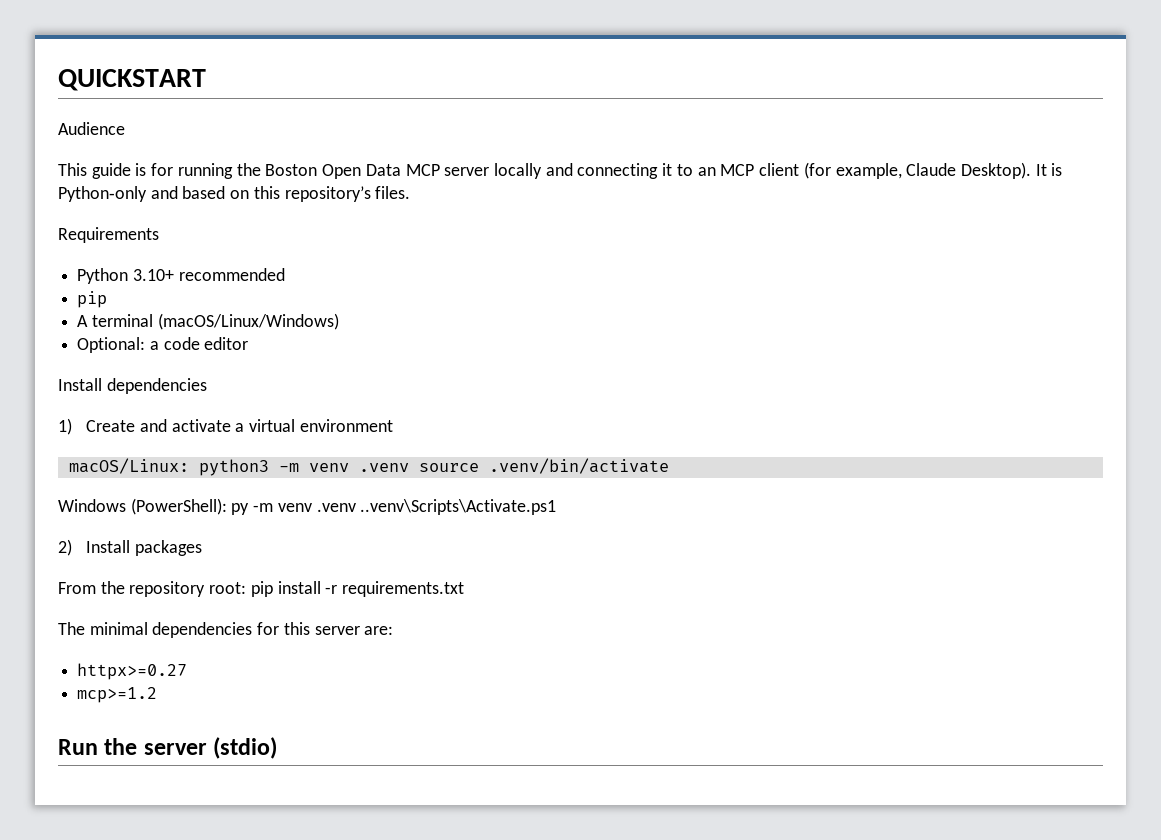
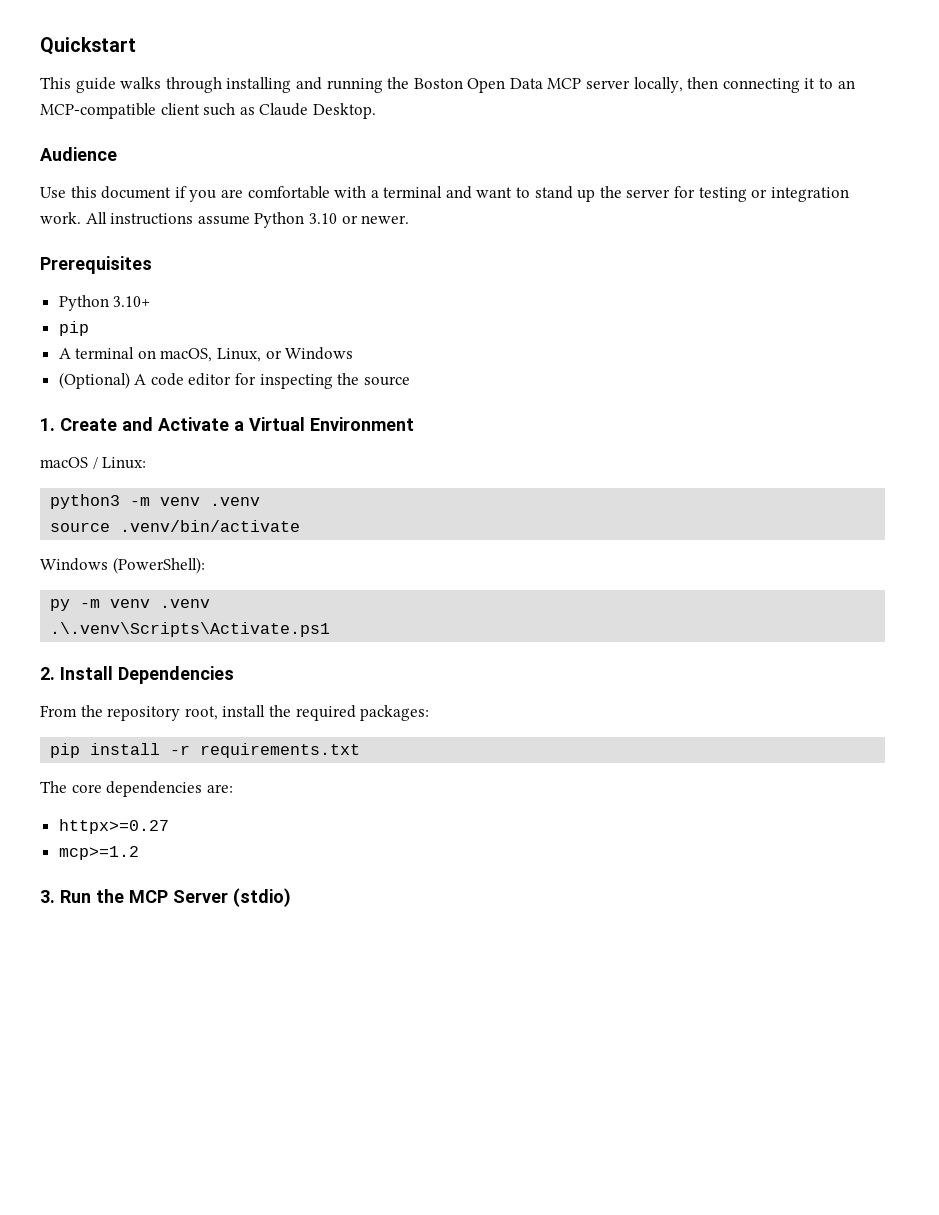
- QUICKSTART
- Audience
+ Quickstart
- This guide is for running the Boston Open Data MCP server locally and connecting it to an MCP client (for example, Claude Desktop). It is Python‑only and based on this repository’s files.
- Requirements
+ This guide walks through installing and running the Boston Open Data MCP server locally, then connecting it to an MCP-compatible client such as Claude Desktop.
+ Audience
+ Use this document if you are comfortable with a terminal and want to stand up the server for testing or integration work. All instructions assume Python 3.10 or newer.
+ Prerequisites
- Python 3.10+ recommended
+ Python 3.10+
- A terminal (macOS/Linux/Windows)
- Optional: a code editor
- Install dependencies
- 1) Create and activate a virtual environment
- macOS/Linux: python3 -m venv .venv source .venv/bin/activate
+ A terminal on macOS, Linux, or Windows
+ (Optional) A code editor for inspecting the source
+ 1. Create and Activate a Virtual Environment
+ macOS / Linux:
+ python3 -m venv .venv
+ source .venv/bin/activate
- Windows (PowerShell): py -m venv .venv ..venv\Scripts\Activate.ps1
- 2) Install packages
+ Windows (PowerShell):
+ py -m venv .venv
+ .\.venv\Scripts\Activate.ps1
+ 2. Install Dependencies
- From the repository root: pip install -r requirements.txt
+ From the repository root, install the required packages:
+ pip install -r requirements.txt
- The minimal dependencies for this server are:
+ The core dependencies are:
- Run the server (stdio)
+ 3. Run the MCP Server (stdio)

